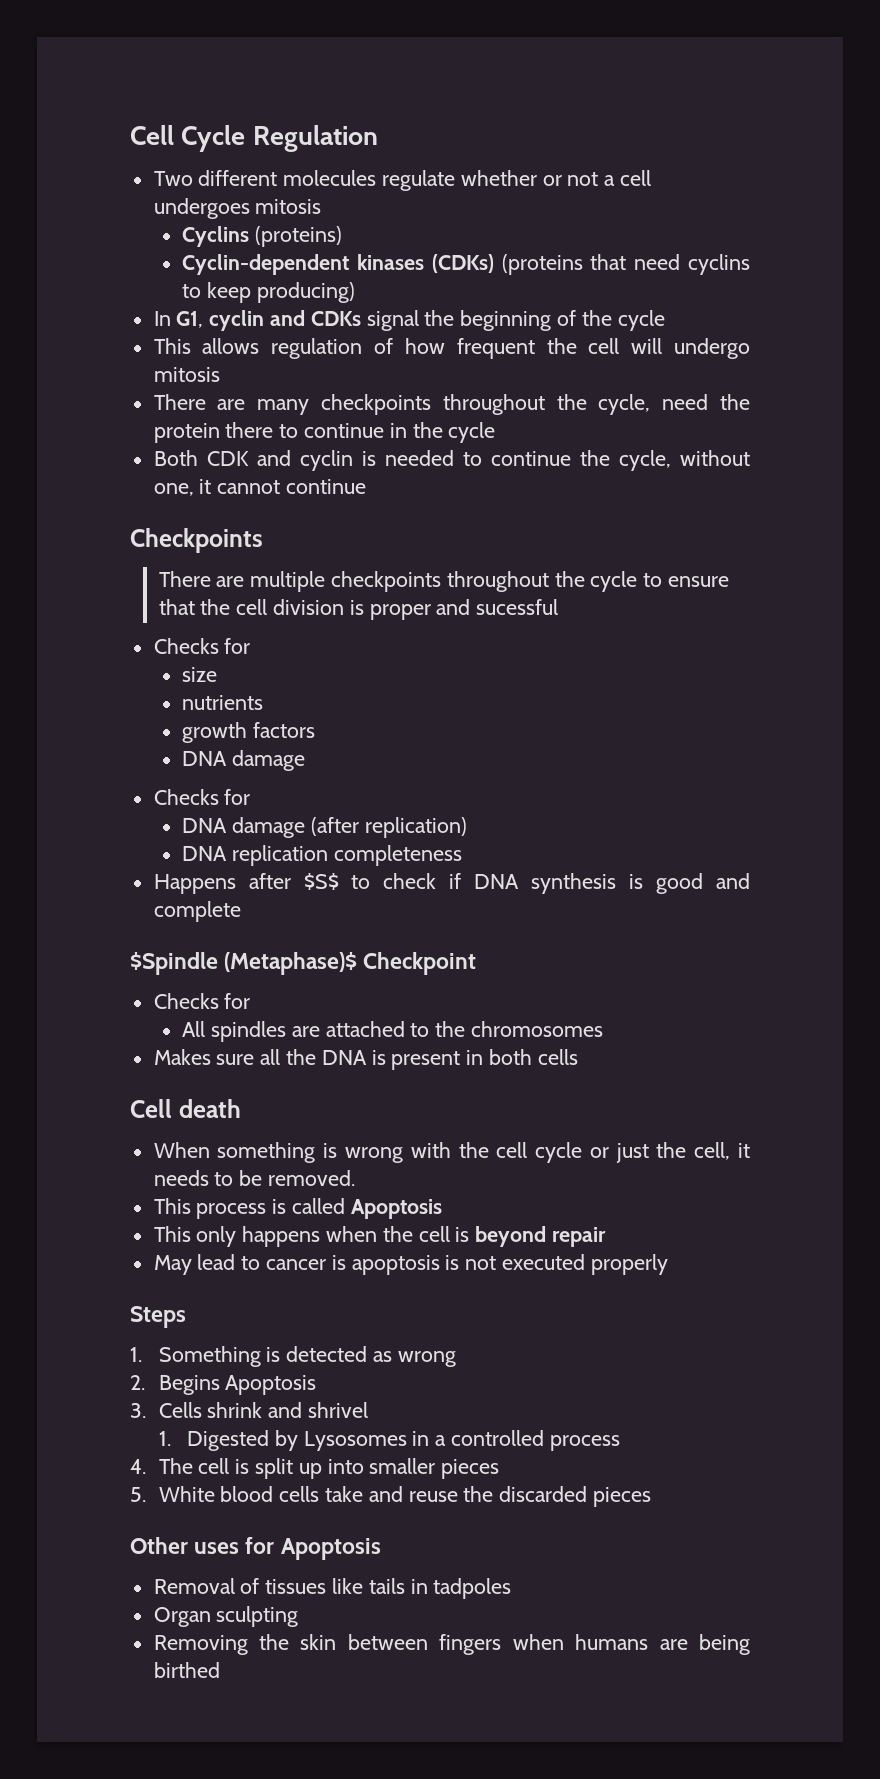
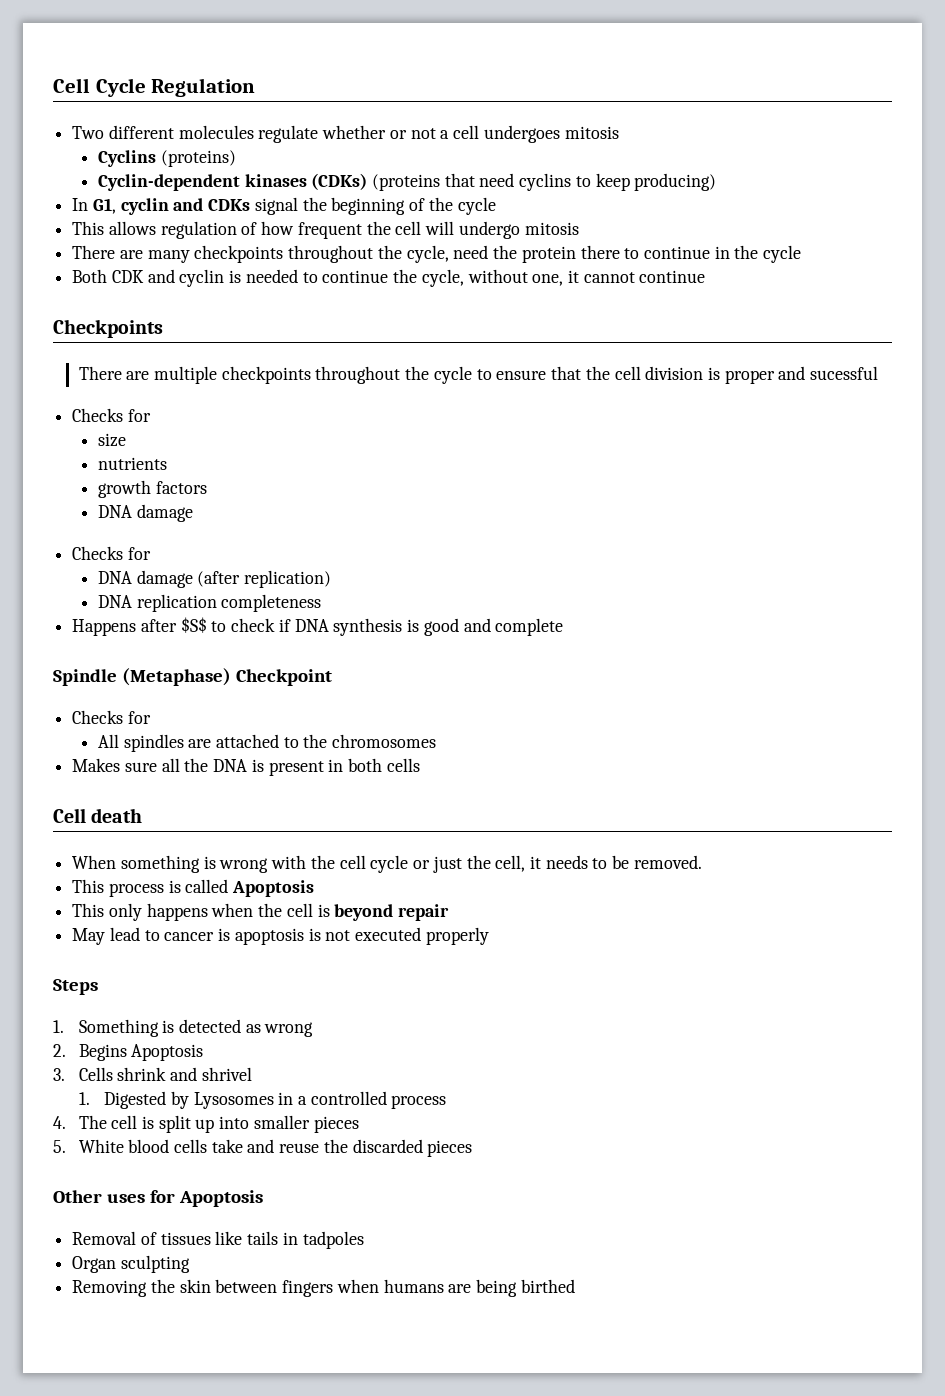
- $Spindle (Metaphase)$ Checkpoint
+ Spindle (Metaphase) Checkpoint

